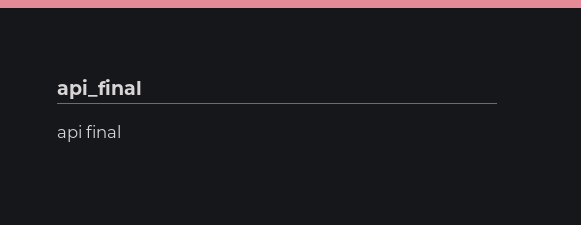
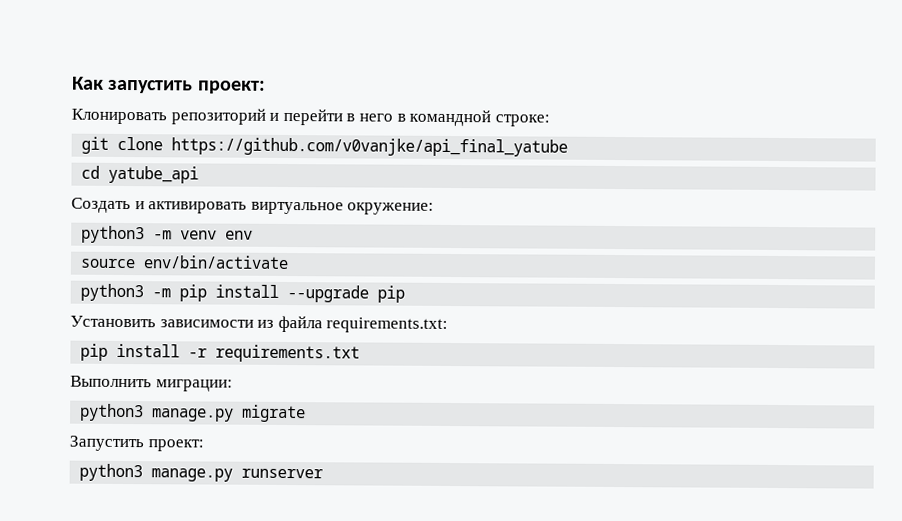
- api_final
- api final
+ Как запустить проект:
+ Клонировать репозиторий и перейти в него в командной строке:
+ git clone https://github.com/v0vanjke/api_final_yatube
+ cd yatube_api
+ Cоздать и активировать виртуальное окружение:
+ python3 -m venv env
+ source env/bin/activate
+ python3 -m pip install --upgrade pip
+ Установить зависимости из файла requirements.txt:
+ pip install -r requirements.txt
+ Выполнить миграции:
+ python3 manage.py migrate
+ Запустить проект:
+ python3 manage.py runserver

